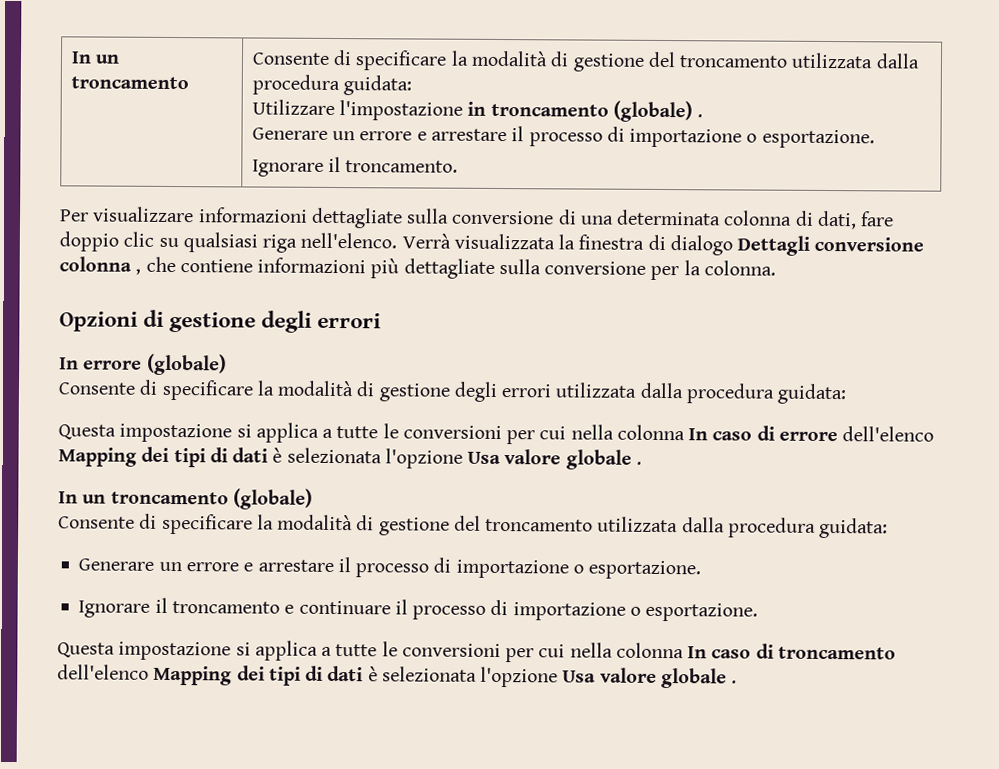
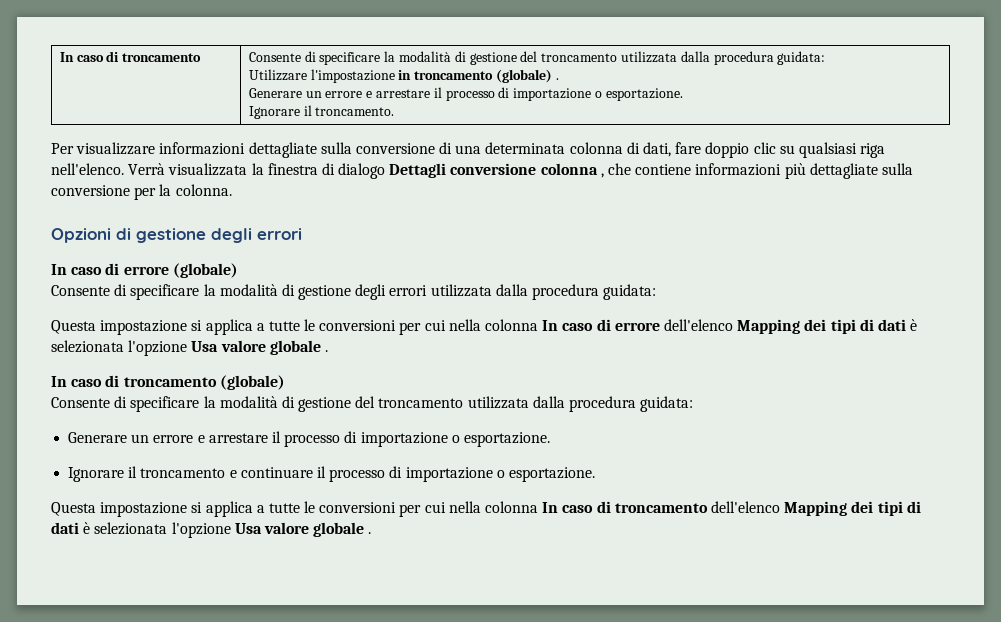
- In un troncamento | Consente di specificare la modalità di gestione del troncamento utilizzata dalla procedura guidata:
+ In caso di troncamento | Consente di specificare la modalità di gestione del troncamento utilizzata dalla procedura guidata:
- In errore (globale)
+ In caso di errore (globale)
- In un troncamento (globale)
+ In caso di troncamento (globale)

